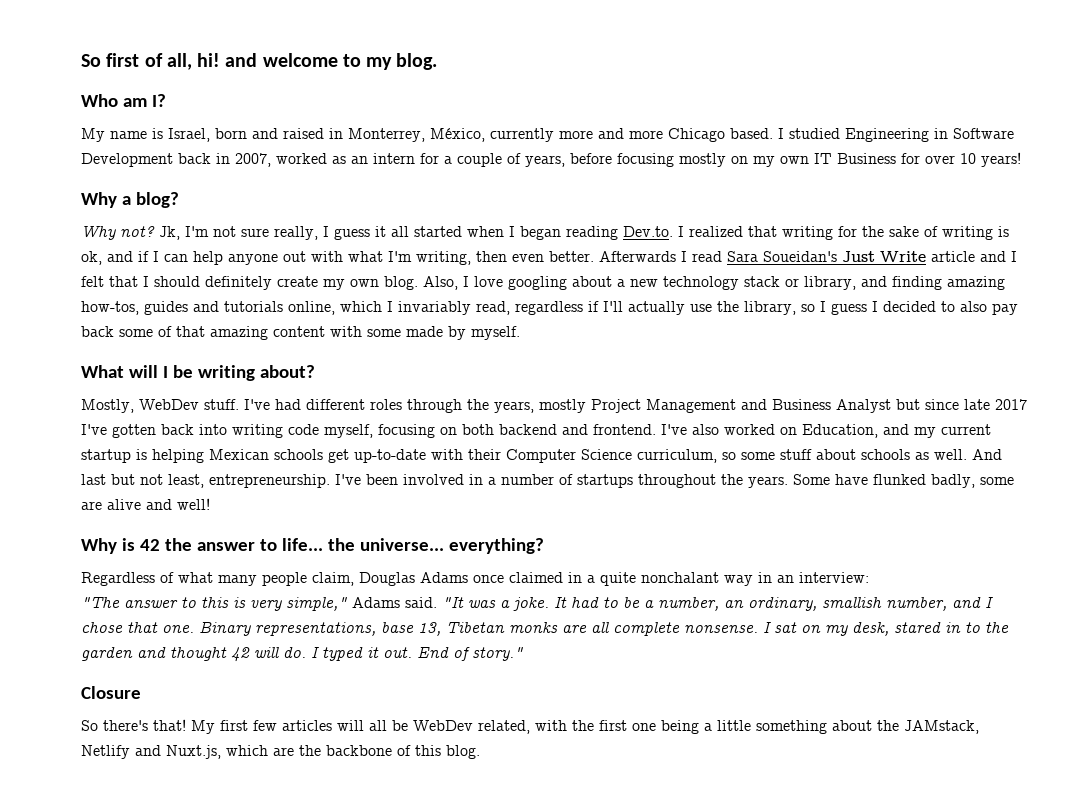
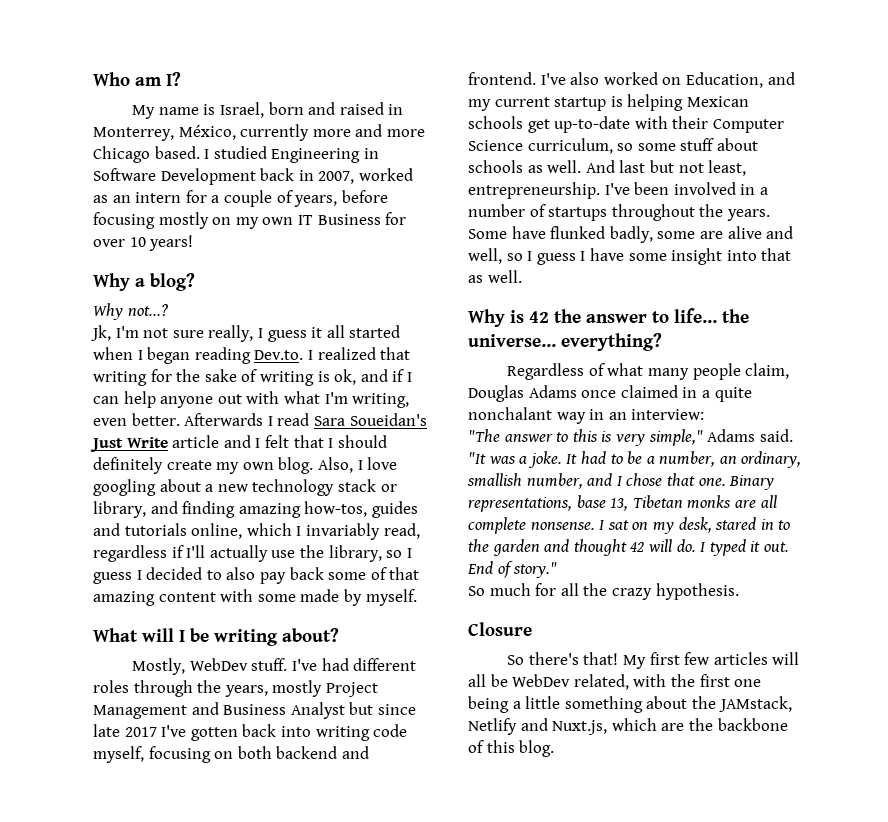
- So first of all, hi! and welcome to my blog.
- Why not? Jk, I'm not sure really, I guess it all started when I began reading Dev.to. I realized that writing for the sake of writing is ok, and if I can help anyone out with what I'm writing, then even better.
+ Why not...?
+ Jk, I'm not sure really, I guess it all started when I began reading Dev.to. I realized that writing for the sake of writing is ok, and if I can help anyone out with what I'm writing, even better.
- Some have flunked badly, some are alive and well!
+ Some have flunked badly, some are alive and well, so I guess I have some insight into that as well.
+ So much for all the crazy hypothesis.

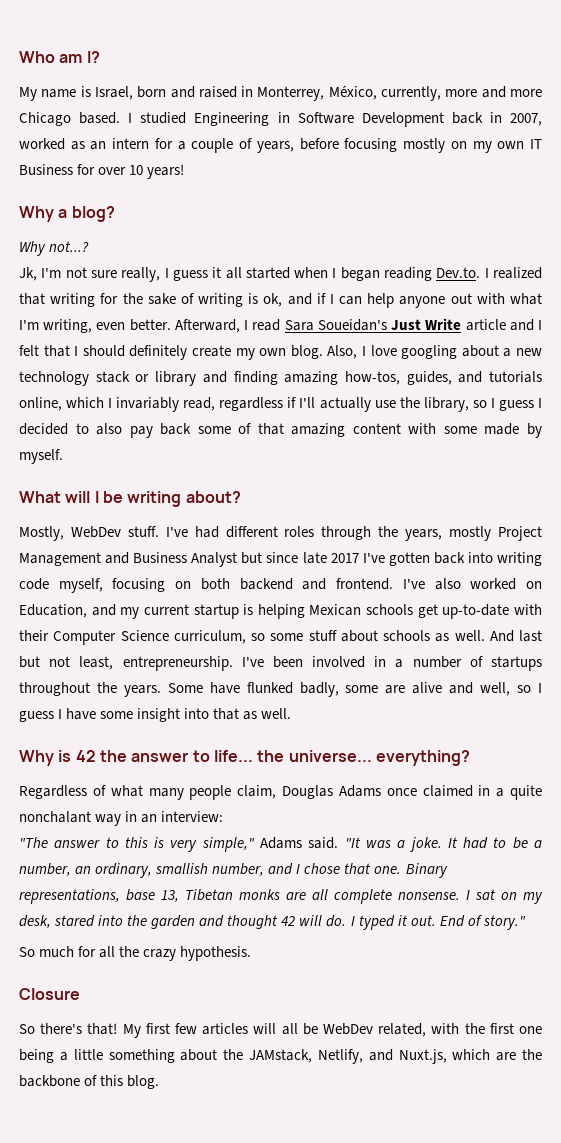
- My name is Israel, born and raised in Monterrey, México, currently more and more Chicago based.
+ My name is Israel, born and raised in Monterrey, México, currently, more and more Chicago based.
- Afterwards I read Sara Soueidan's Just Write article and I felt that I should definitely create my own blog.
+ Afterward, I read Sara Soueidan's Just Write article and I felt that I should definitely create my own blog.
- Also, I love googling about a new technology stack or library, and finding amazing how-tos, guides and tutorials online, which I invariably read, regardless if I'll actually use the library, so I guess I decided to also pay back some of that amazing content with some made by myself.
+ Also, I love googling about a new technology stack or library and finding amazing how-tos, guides, and tutorials online, which I invariably read, regardless if I'll actually use the library, so I guess I decided to also pay back some of that amazing content with some made by myself.
- I sat on my desk, stared in to the garden and thought 42 will do.
+ I sat on my desk, stared into the garden and thought 42 will do.
- My first few articles will all be WebDev related, with the first one being a little something about the JAMstack, Netlify and Nuxt.js, which are the backbone of this blog.
+ My first few articles will all be WebDev related, with the first one being a little something about the JAMstack, Netlify, and Nuxt.js, which are the backbone of this blog.

